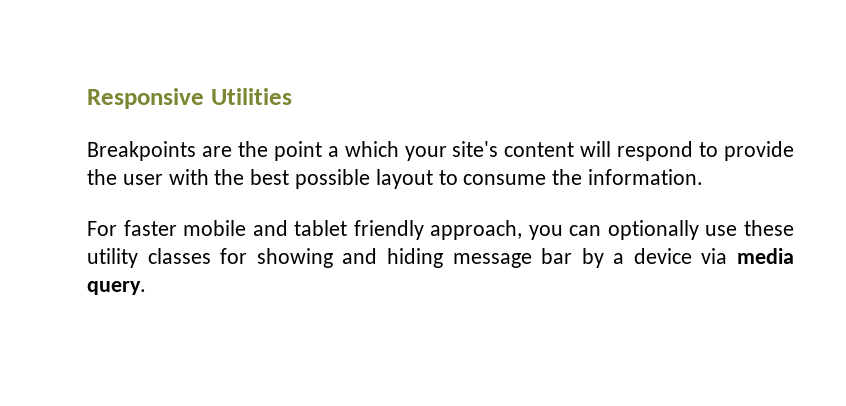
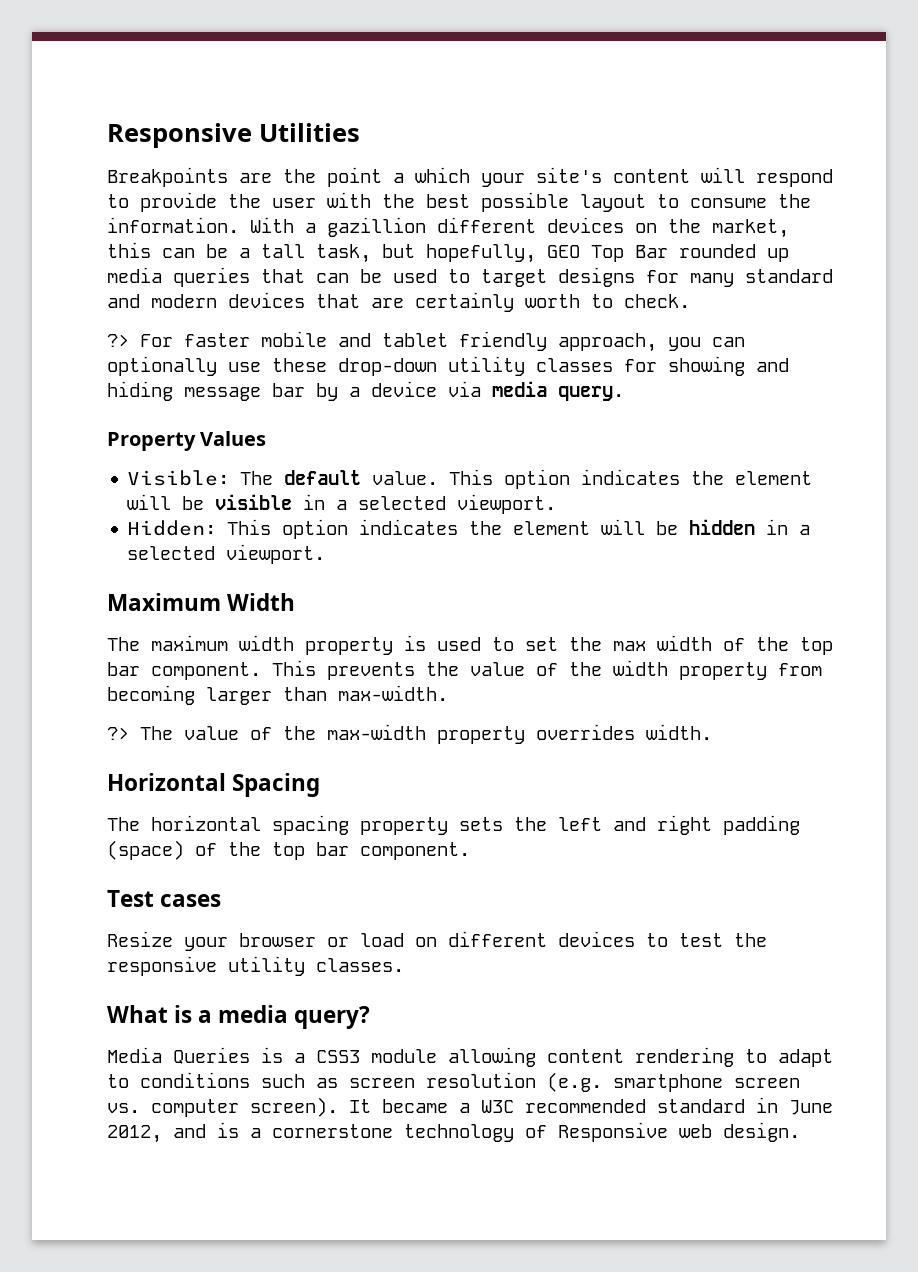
- Breakpoints are the point a which your site's content will respond to provide the user with the best possible layout to consume the information.
- For faster mobile and tablet friendly approach, you can optionally use these utility classes for showing and hiding message bar by a device via media query.
+ Breakpoints are the point a which your site's content will respond to provide the user with the best possible layout to consume the information. With a gazillion different devices on the market, this can be a tall task, but hopefully, GEO Top Bar rounded up media queries that can be used to target designs for many standard and modern devices that are certainly worth to check.
+ ?> For faster mobile and tablet friendly approach, you can optionally use these drop-down utility classes for showing and hiding message bar by a device via media query.
+ Property Values
+ Visible: The default value. This option indicates the element will be visible in a selected viewport.
+ Hidden: This option indicates the element will be hidden in a selected viewport.
+ Maximum Width
+ The maximum width property is used to set the max width of the top bar component. This prevents the value of the width property from becoming larger than max-width.
+ ?> The value of the max-width property overrides width.
+ Horizontal Spacing
+ The horizontal spacing property sets the left and right padding (space) of the top bar component.
+ Test cases
+ Resize your browser or load on different devices to test the responsive utility classes.
+ What is a media query?
+ Media Queries is a CSS3 module allowing content rendering to adapt to conditions such as screen resolution (e.g. smartphone screen vs. computer screen). It became a W3C recommended standard in June 2012, and is a cornerstone technology of Responsive web design.

